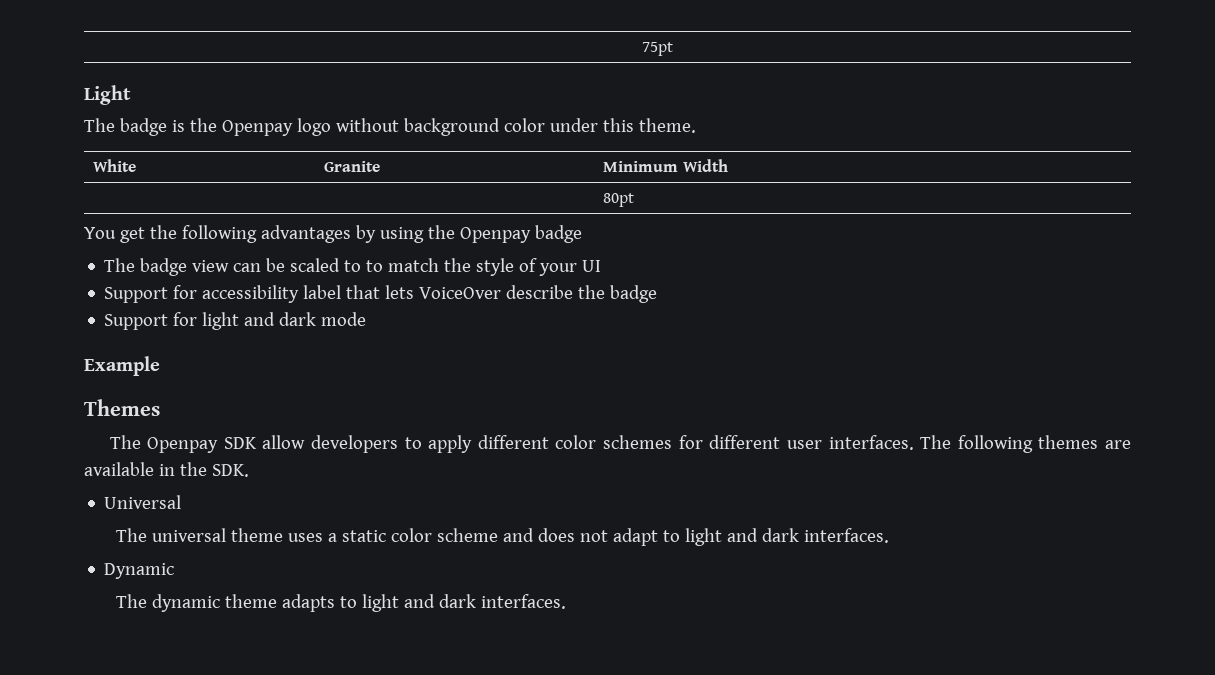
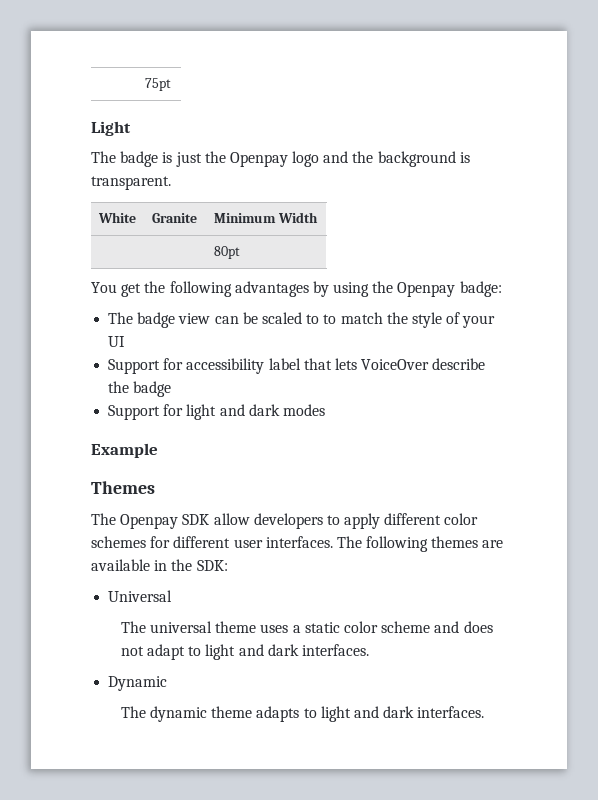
- The badge is the Openpay logo without background color under this theme.
+ The badge is just the Openpay logo and the background is transparent.
- You get the following advantages by using the Openpay badge
+ You get the following advantages by using the Openpay badge:
- Support for light and dark mode
+ Support for light and dark modes
- The following themes are available in the SDK.
+ The following themes are available in the SDK:

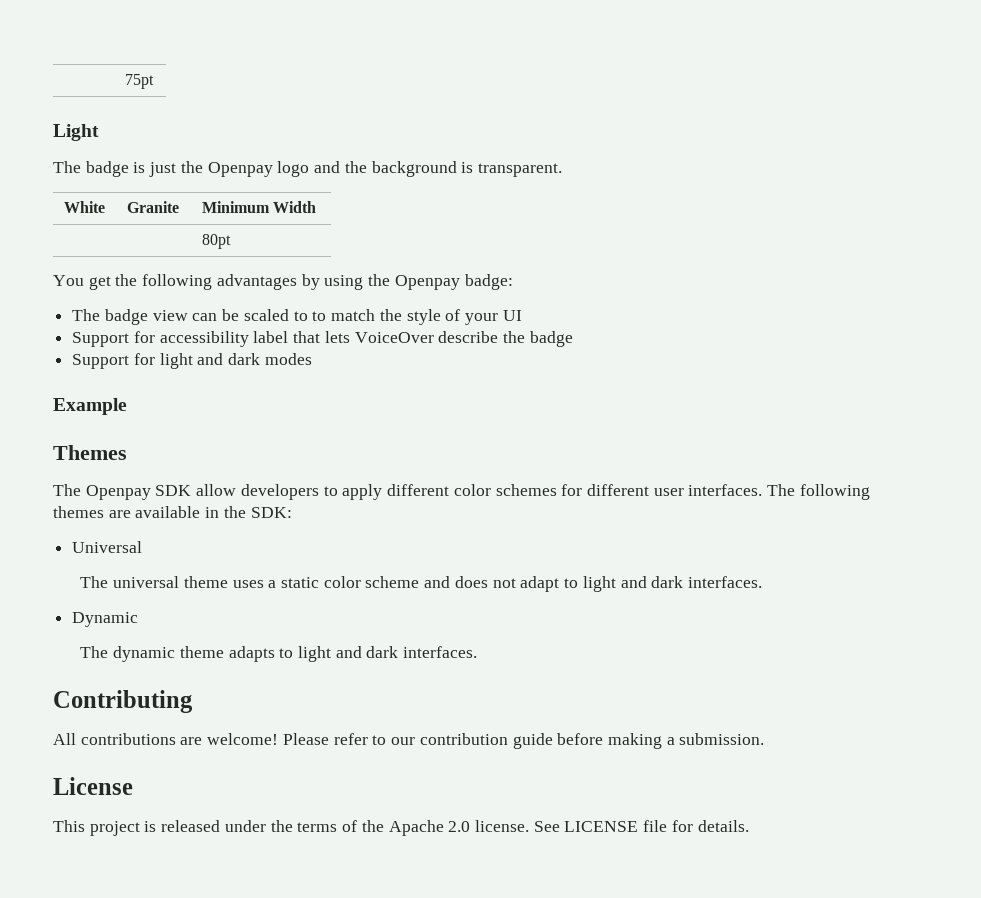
+ Contributing
+ All contributions are welcome! Please refer to our contribution guide before making a submission.
+ License
+ This project is released under the terms of the Apache 2.0 license. See LICENSE file for details.

